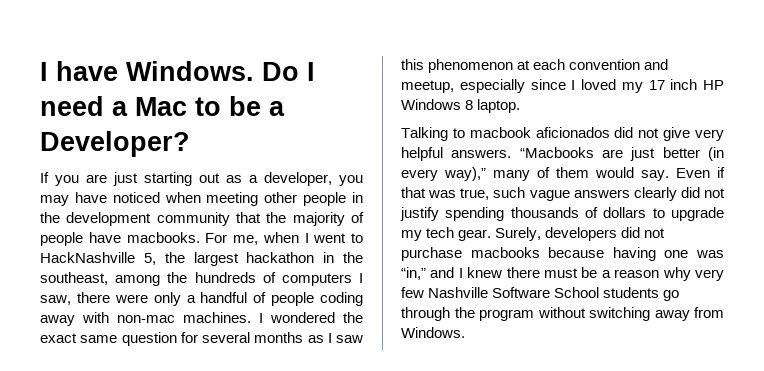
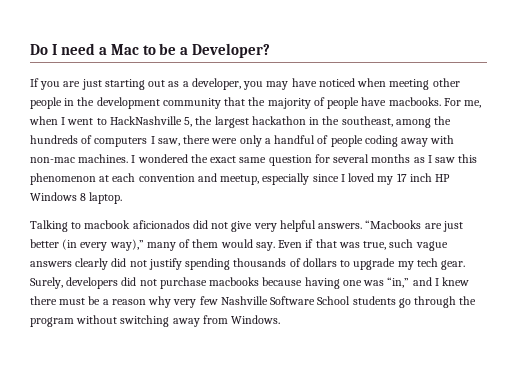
- I have Windows.

